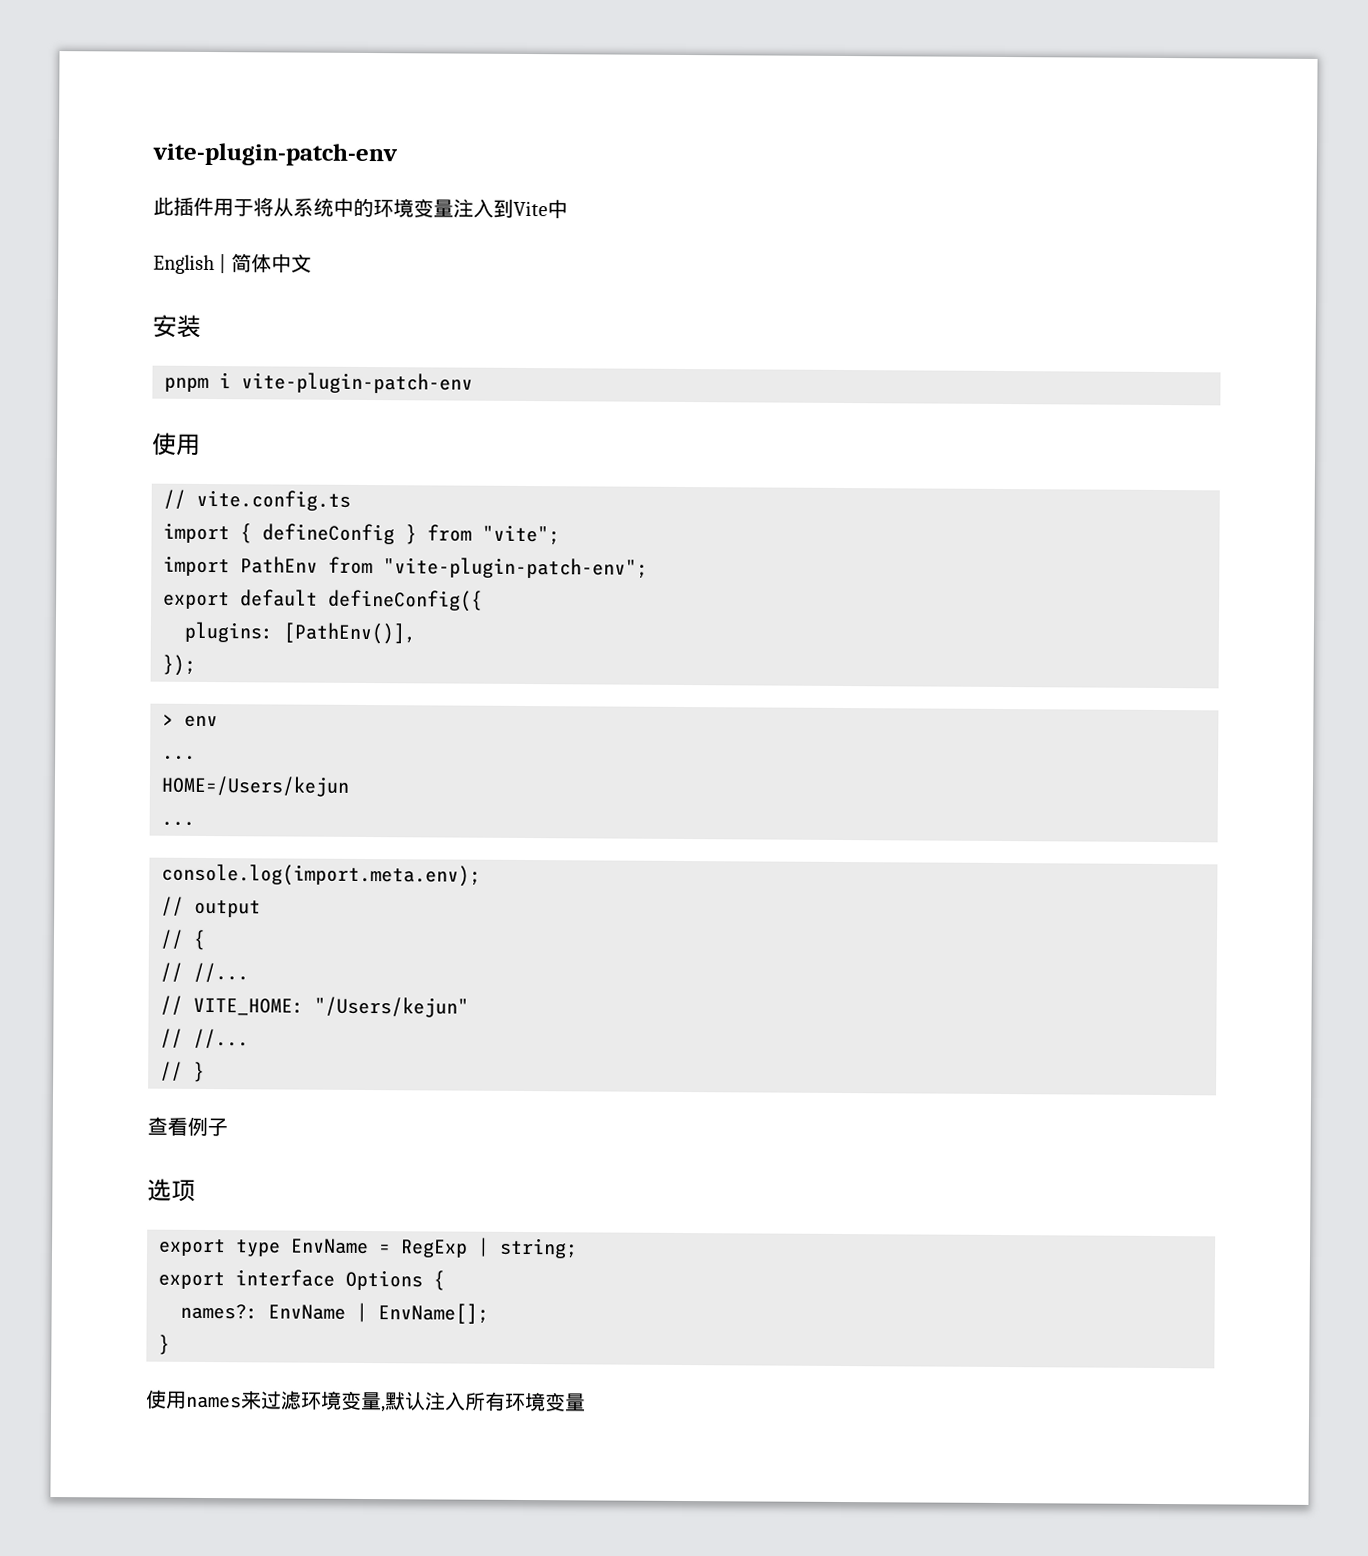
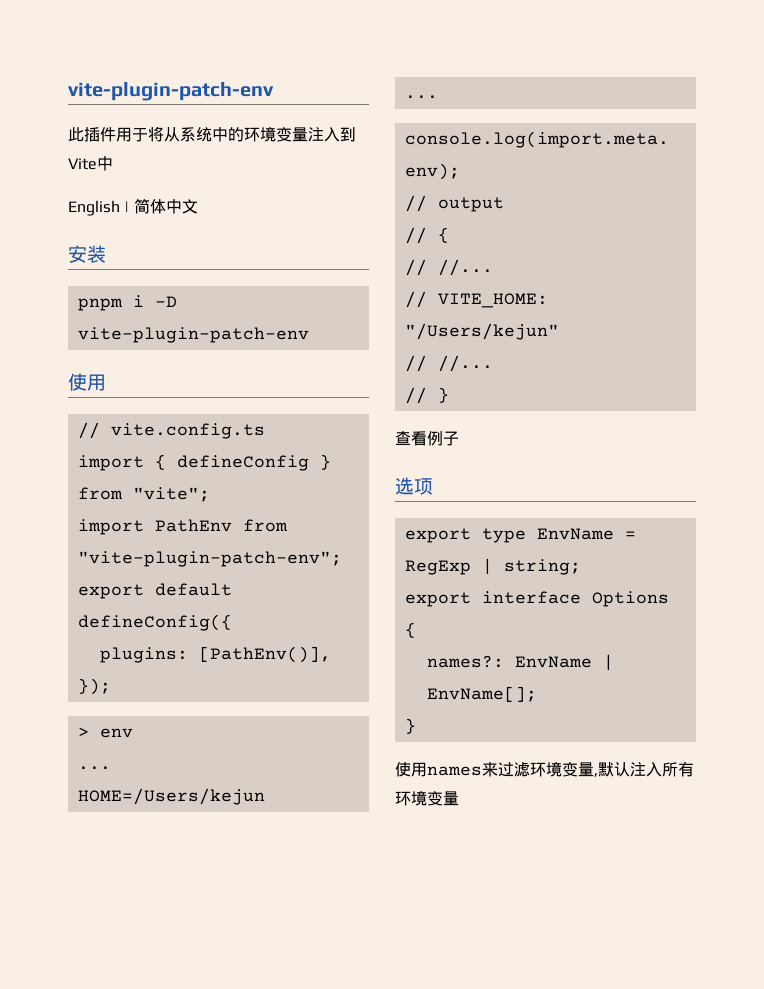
- pnpm i vite-plugin-patch-env
+ pnpm i -D vite-plugin-patch-env

